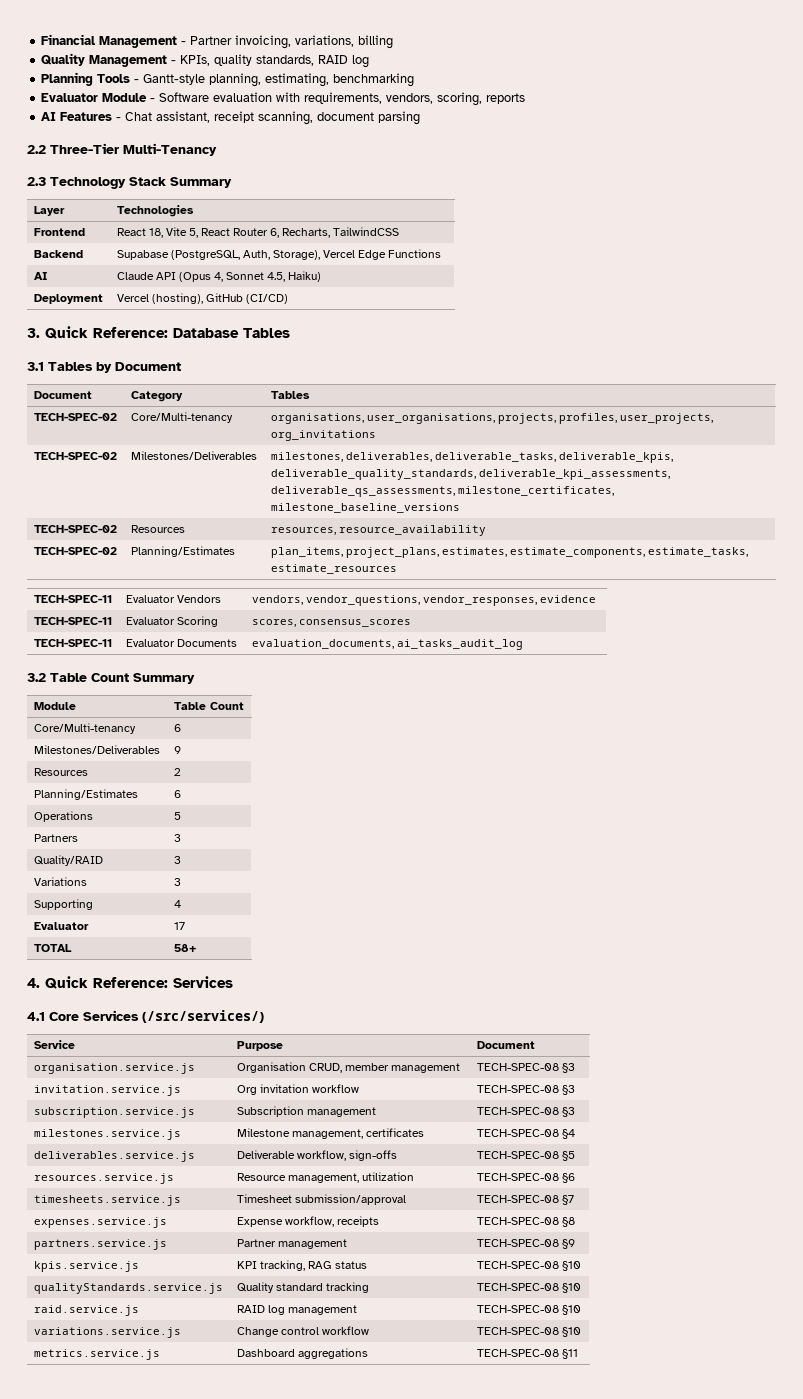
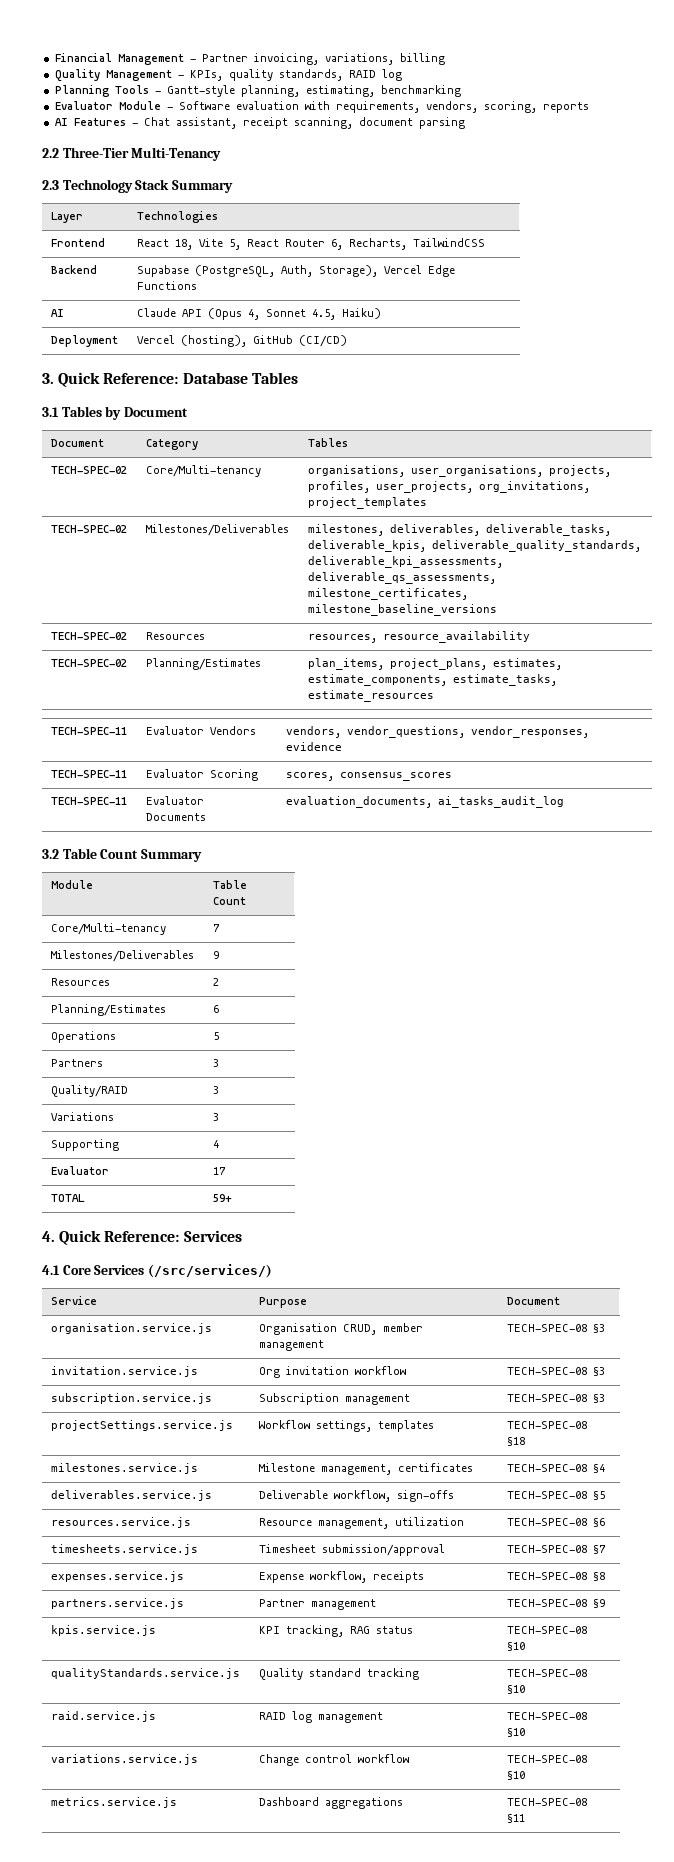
- TECH-SPEC-02 | Core/Multi-tenancy | organisations, user_organisations, projects, profiles, user_projects, org_invitations
+ TECH-SPEC-02 | Core/Multi-tenancy | organisations, user_organisations, projects, profiles, user_projects, org_invitations, project_templates
- Core/Multi-tenancy | 6
+ Core/Multi-tenancy | 7
- TOTAL | 58+
+ TOTAL | 59+
+ projectSettings.service.js | Workflow settings, templates | TECH-SPEC-08 §18

